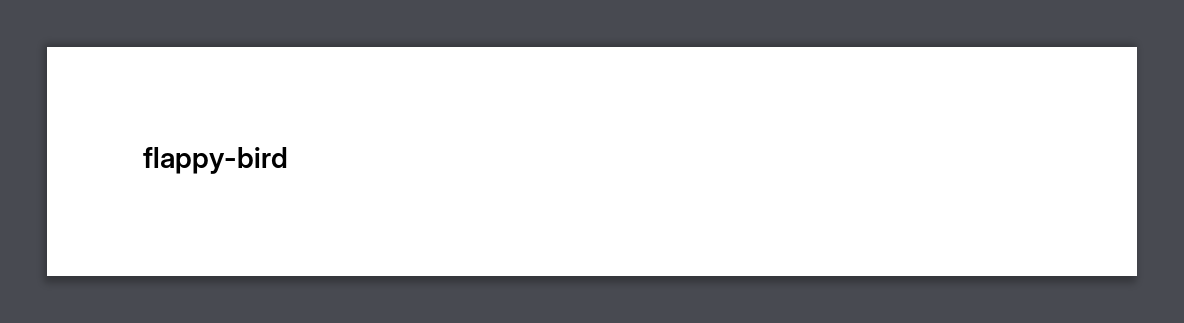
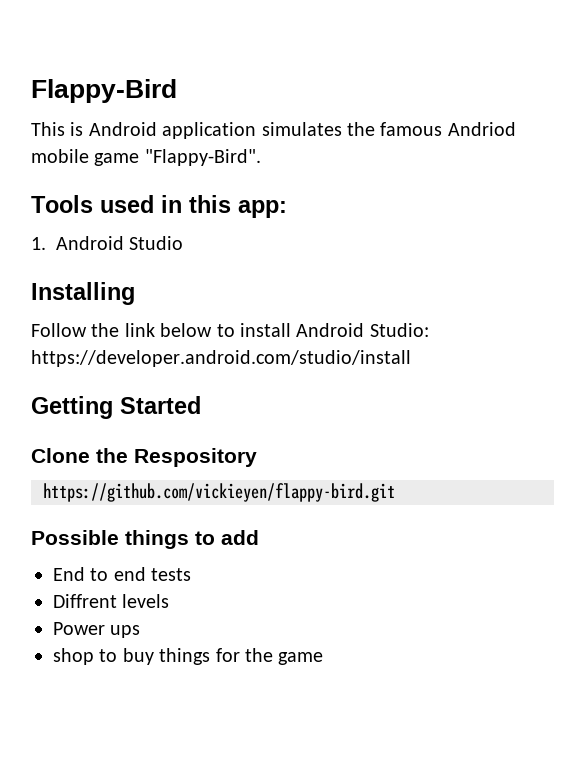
- flappy-bird
+ Flappy-Bird
+ This is Android application simulates the famous Andriod mobile game "Flappy-Bird".
+ Tools used in this app:
+ 1. Android Studio
+ Installing
+ Follow the link below to install Android Studio: https://developer.android.com/studio/install
+ Getting Started
+ Clone the Respository
+ https://github.com/vickieyen/flappy-bird.git
+ Possible things to add
+ End to end tests
+ Diffrent levels
+ Power ups
+ shop to buy things for the game

